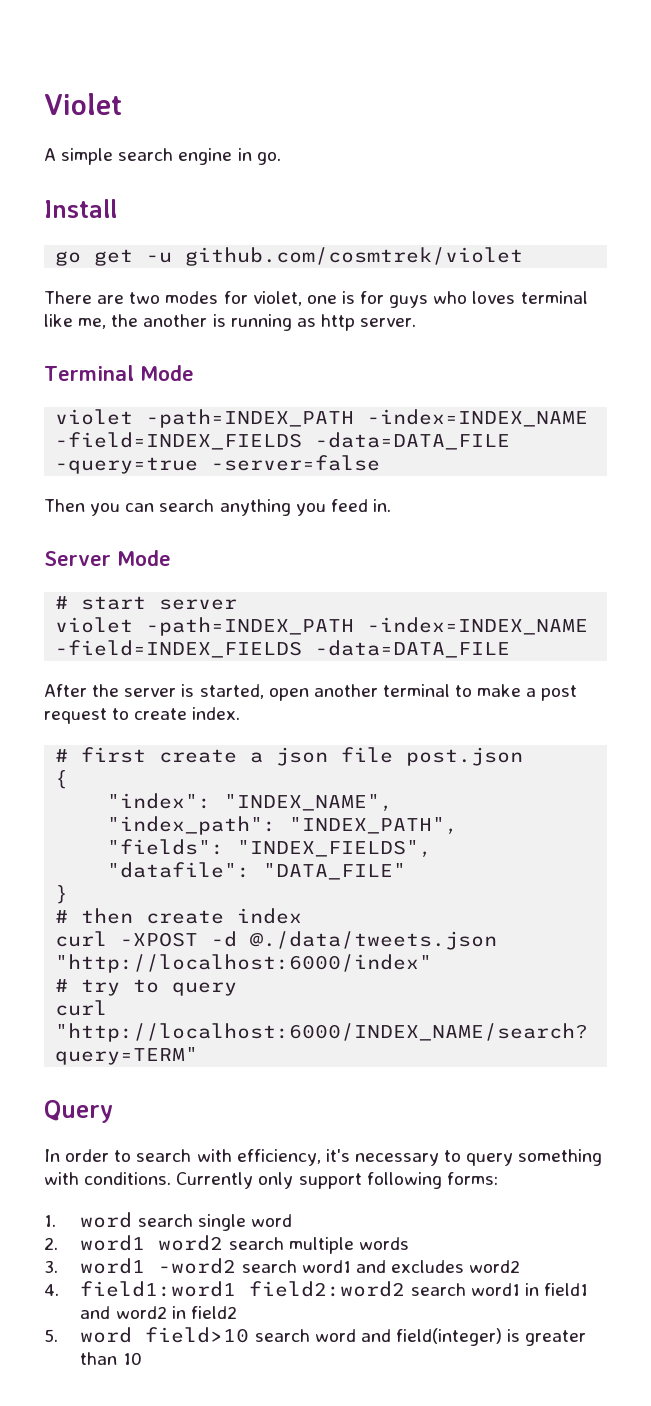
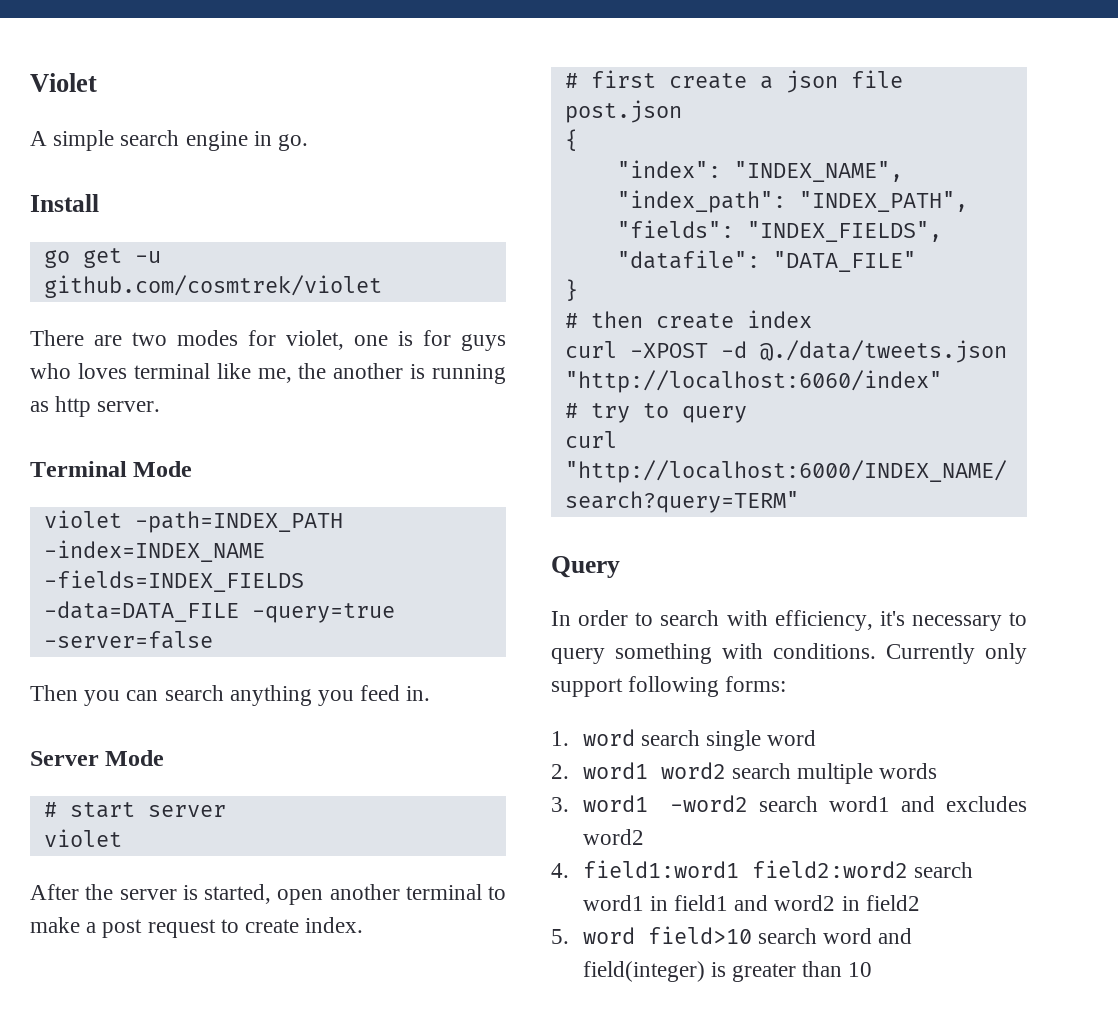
- violet -path=INDEX_PATH -index=INDEX_NAME -field=INDEX_FIELDS -data=DATA_FILE -query=true -server=false
+ violet -path=INDEX_PATH -index=INDEX_NAME -fields=INDEX_FIELDS -data=DATA_FILE -query=true -server=false
  # start server
- violet -path=INDEX_PATH -index=INDEX_NAME -field=INDEX_FIELDS -data=DATA_FILE
+ violet
- curl -XPOST -d @./data/tweets.json "http://localhost:6000/index"
+ curl -XPOST -d @./data/tweets.json "http://localhost:6060/index"

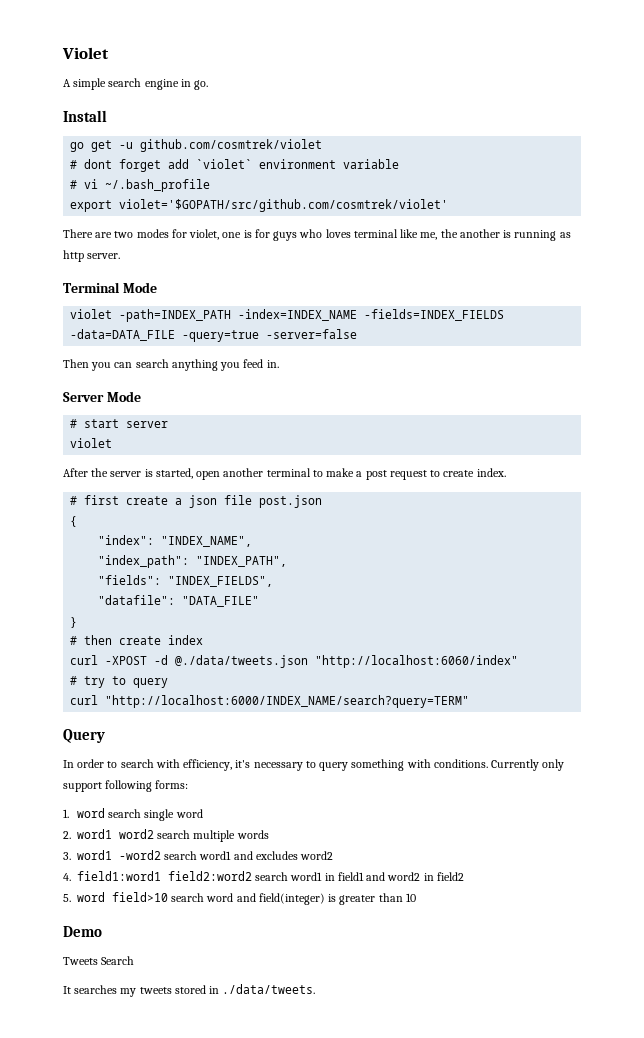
+ # dont forget add `violet` environment variable
+ # vi ~/.bash_profile
+ export violet='$GOPATH/src/github.com/cosmtrek/violet'
+ Demo
+ Tweets Search
+ It searches my tweets stored in ./data/tweets.

